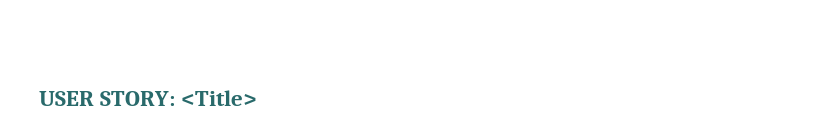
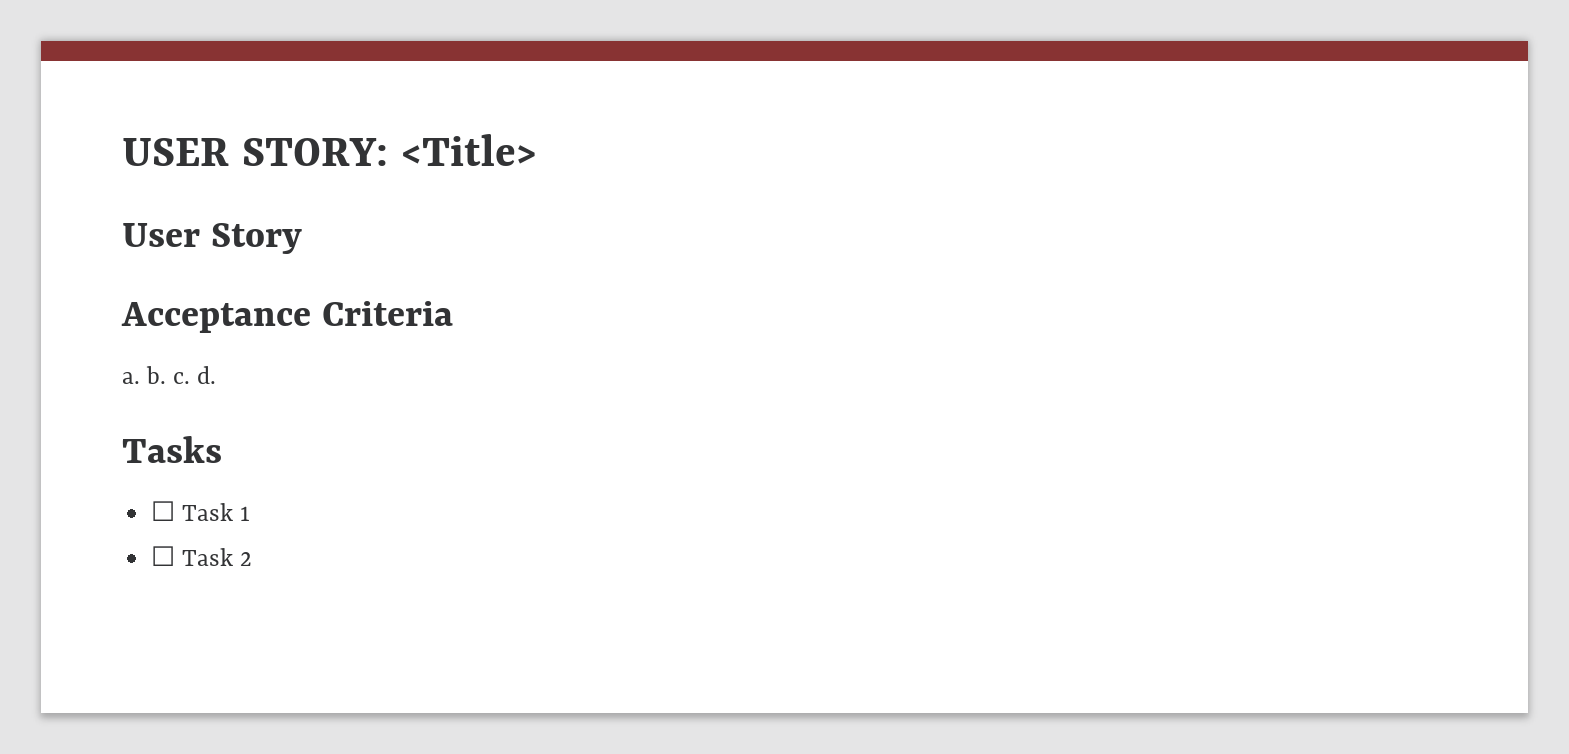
+ User Story
+ Acceptance Criteria
+ a. b. c. d.
+ Tasks
+ ☐ Task 1
+ ☐ Task 2

